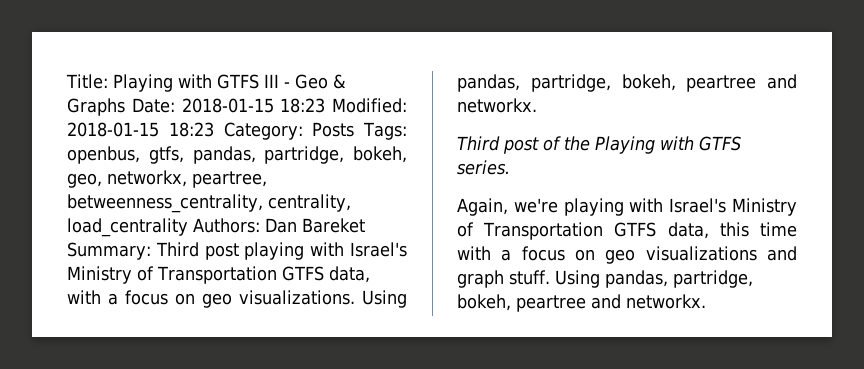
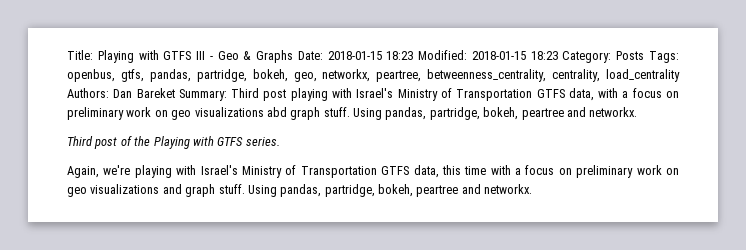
- Title: Playing with GTFS III - Geo & Graphs Date: 2018-01-15 18:23 Modified: 2018-01-15 18:23 Category: Posts Tags: openbus, gtfs, pandas, partridge, bokeh, geo, networkx, peartree, betweenness_centrality, centrality, load_centrality Authors: Dan Bareket Summary: Third post playing with Israel's Ministry of Transportation GTFS data, with a focus on geo visualizations.
+ Title: Playing with GTFS III - Geo & Graphs Date: 2018-01-15 18:23 Modified: 2018-01-15 18:23 Category: Posts Tags: openbus, gtfs, pandas, partridge, bokeh, geo, networkx, peartree, betweenness_centrality, centrality, load_centrality Authors: Dan Bareket Summary: Third post playing with Israel's Ministry of Transportation GTFS data, with a focus on preliminary work on geo visualizations abd graph stuff.
- Again, we're playing with Israel's Ministry of Transportation GTFS data, this time with a focus on geo visualizations and graph stuff.
+ Again, we're playing with Israel's Ministry of Transportation GTFS data, this time with a focus on preliminary work on geo visualizations and graph stuff.

